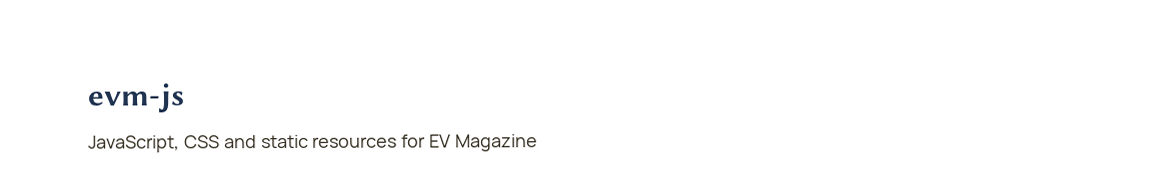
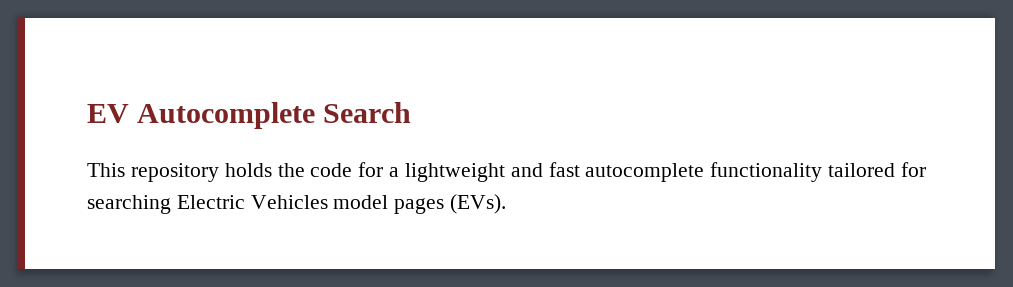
- evm-js
- JavaScript, CSS and static resources for EV Magazine
+ EV Autocomplete Search
+ This repository holds the code for a lightweight and fast autocomplete functionality tailored for searching Electric Vehicles model pages (EVs).

